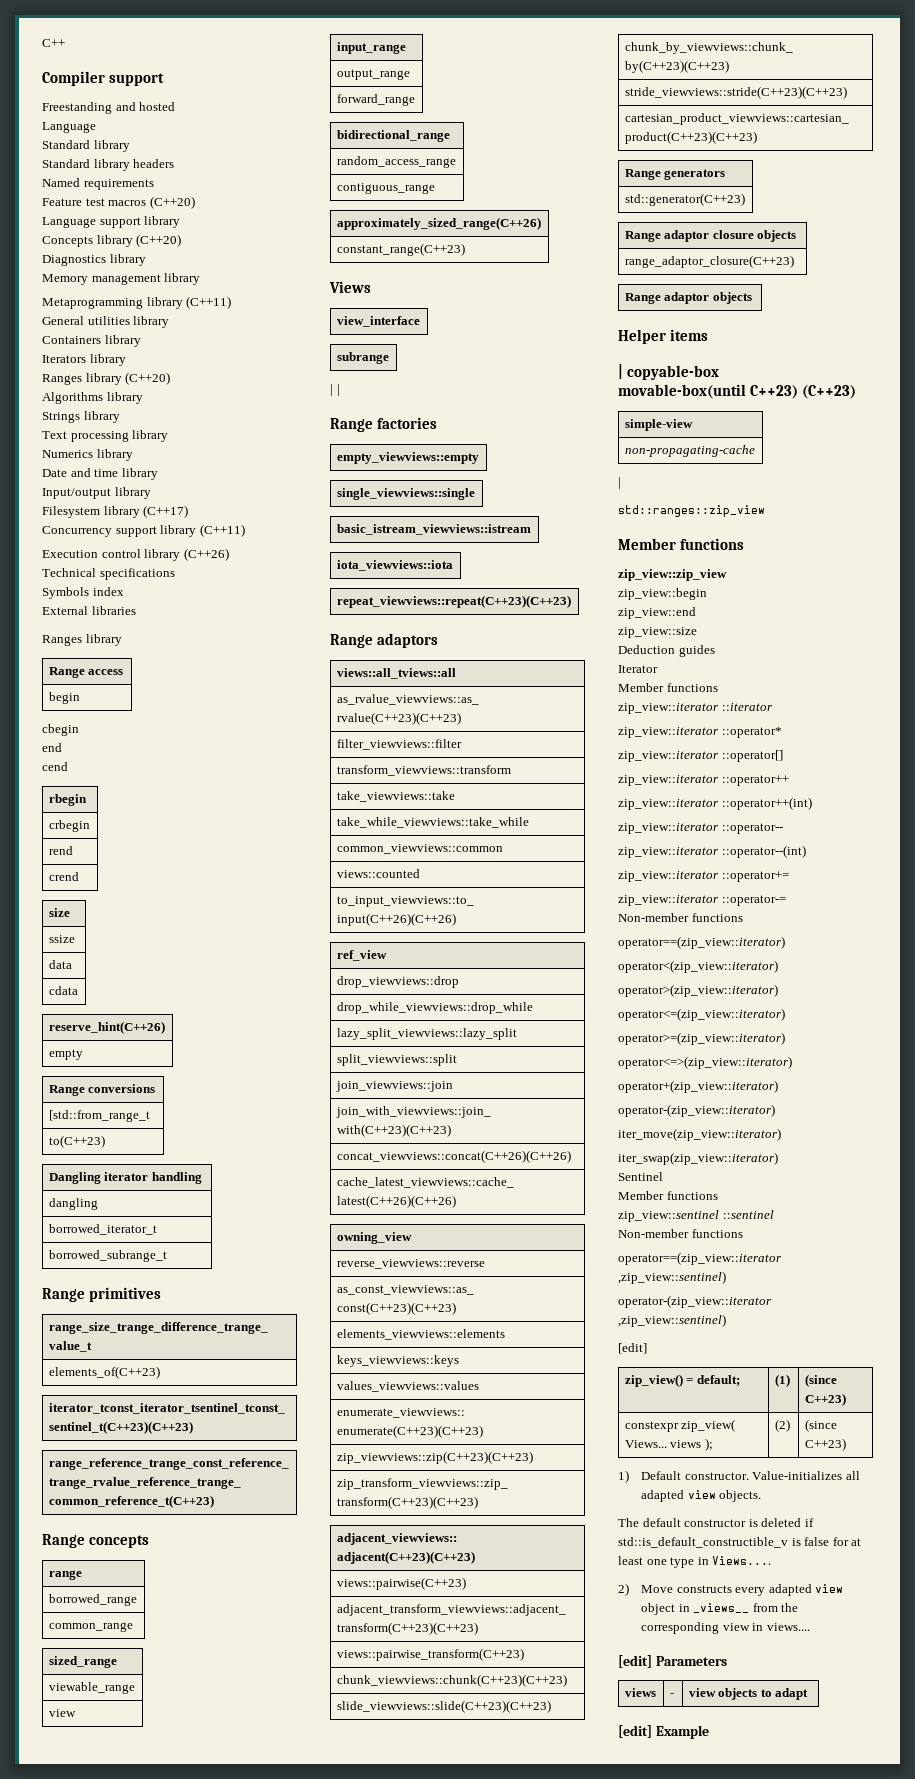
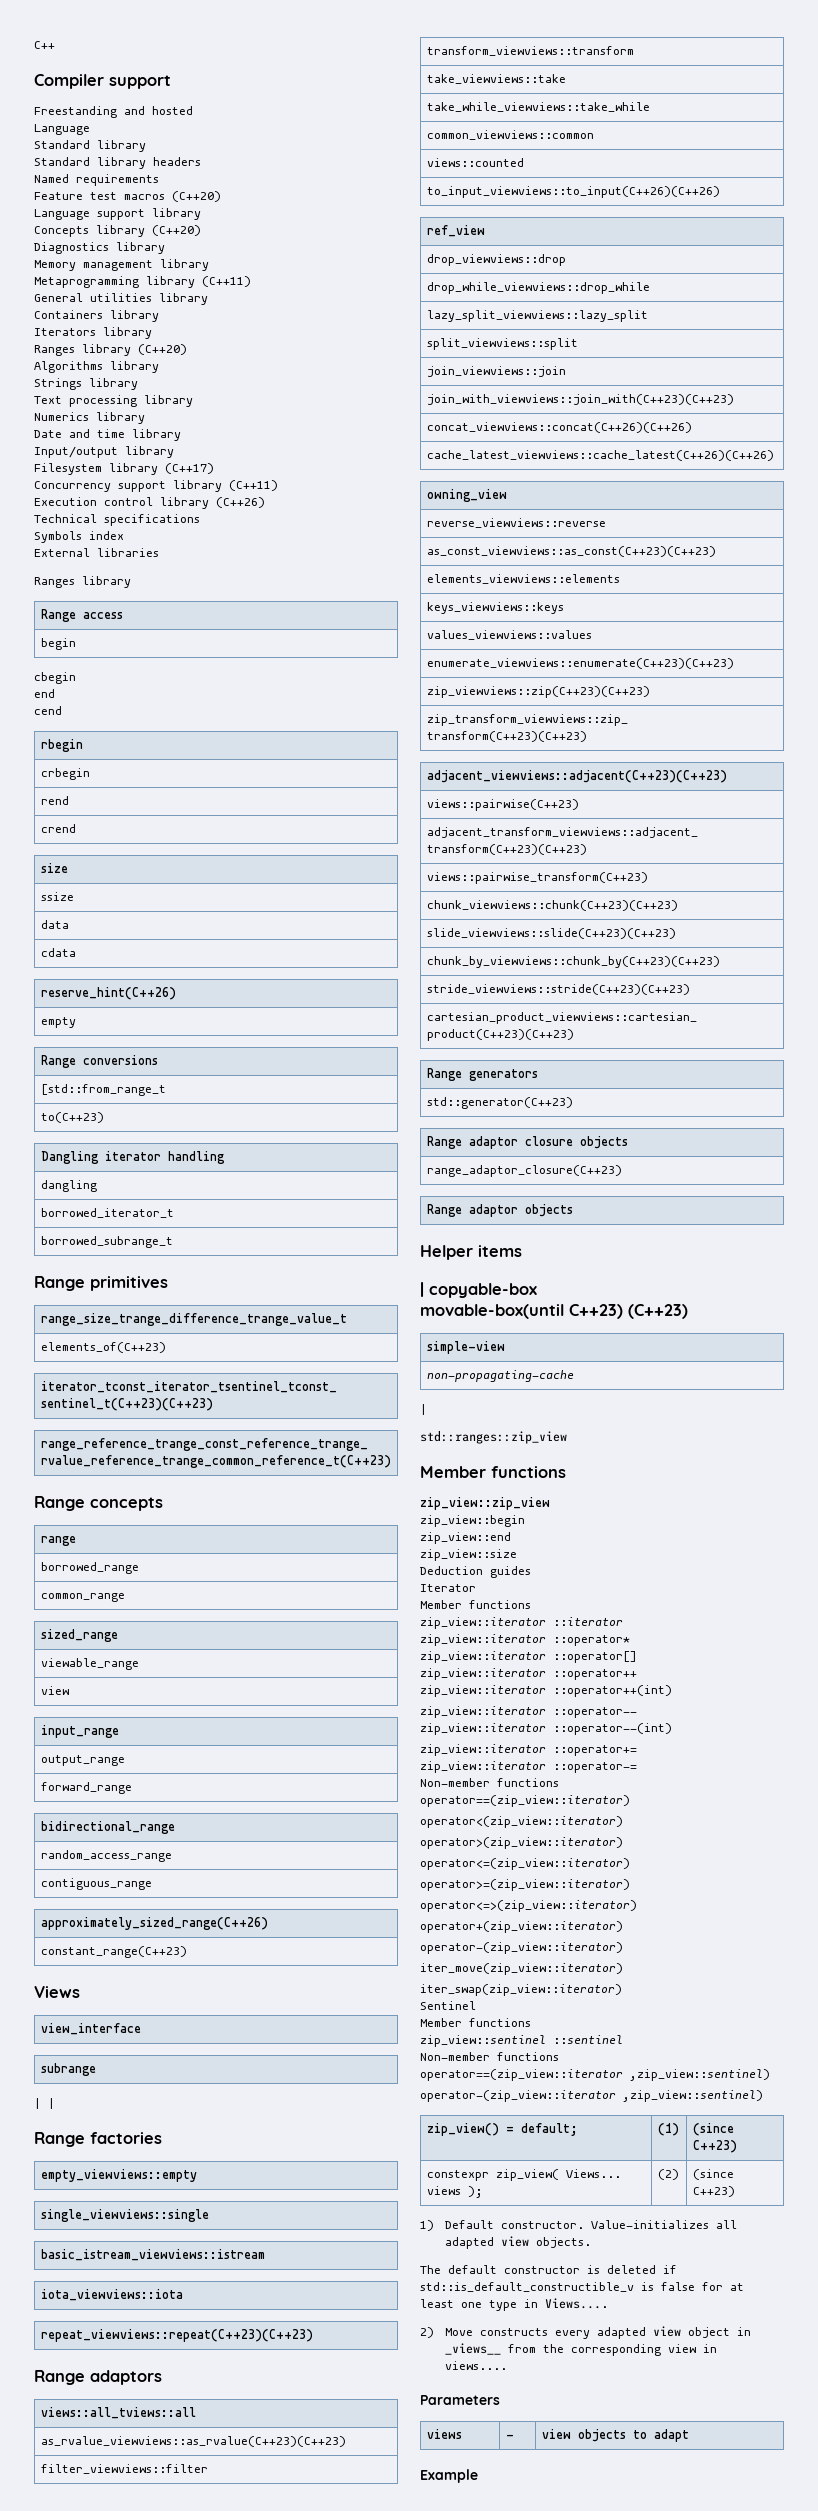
  operator-(zip_view::iterator ,zip_view::sentinel)
- [edit]
- [edit] Parameters
+ Parameters
- [edit] Example
+ Example

